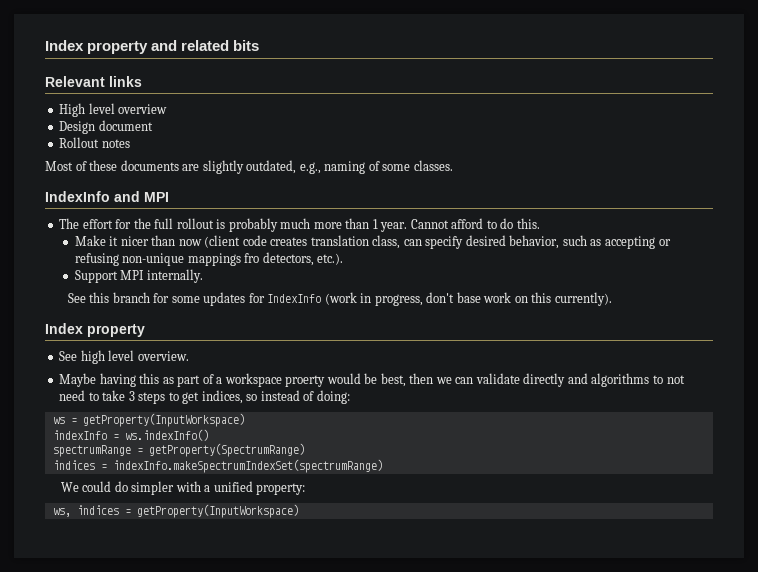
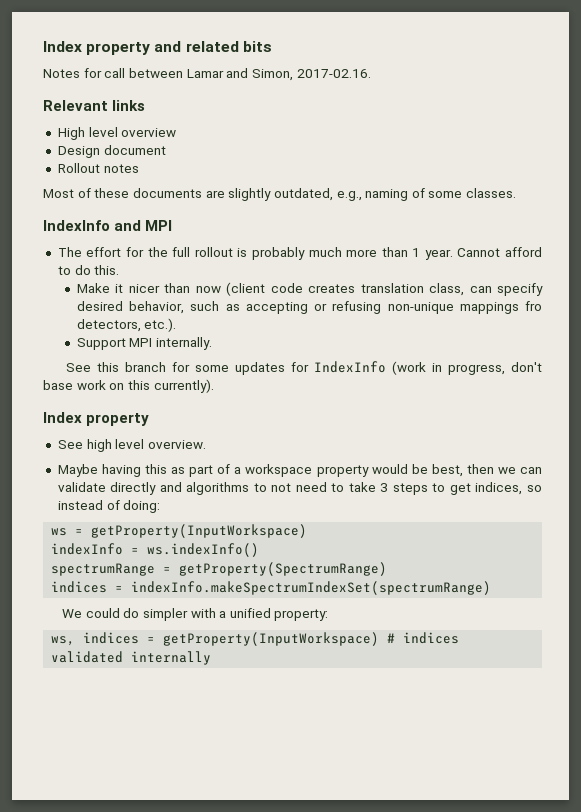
+ Notes for call between Lamar and Simon, 2017-02.16.
- Maybe having this as part of a workspace proerty would be best, then we can validate directly and algorithms to not need to take 3 steps to get indices, so instead of doing:
+ Maybe having this as part of a workspace property would be best, then we can validate directly and algorithms to not need to take 3 steps to get indices, so instead of doing:
- ws, indices = getProperty(InputWorkspace)
+ ws, indices = getProperty(InputWorkspace) # indices validated internally

